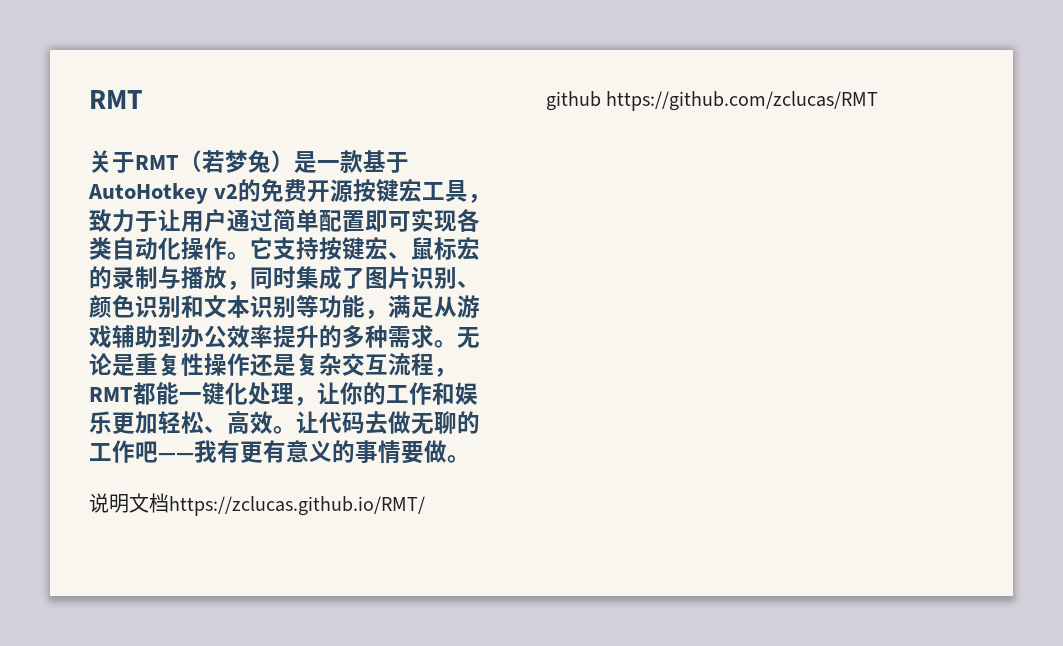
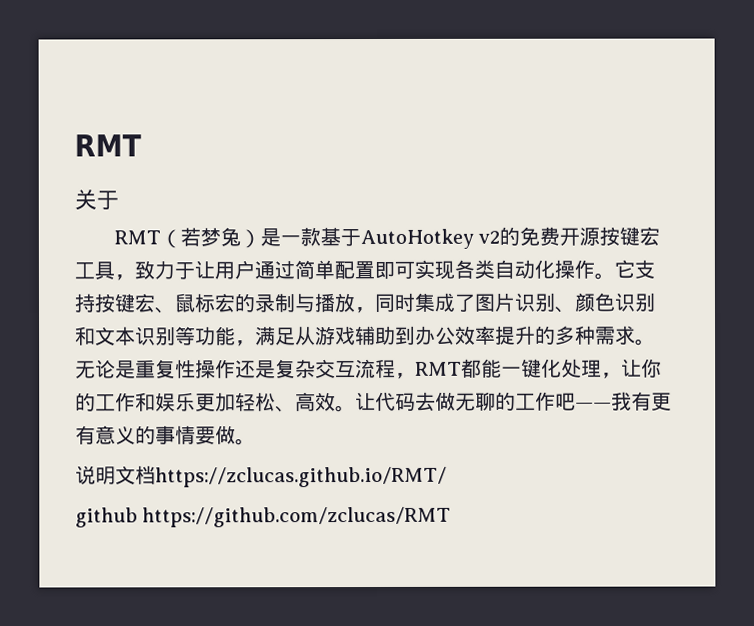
- 关于RMT（若梦兔）是一款基于AutoHotkey v2的免费开源按键宏工具，致力于让用户通过简单配置即可实现各类自动化操作。
+ 关于
+ RMT（若梦兔）是一款基于AutoHotkey v2的免费开源按键宏工具，致力于让用户通过简单配置即可实现各类自动化操作。

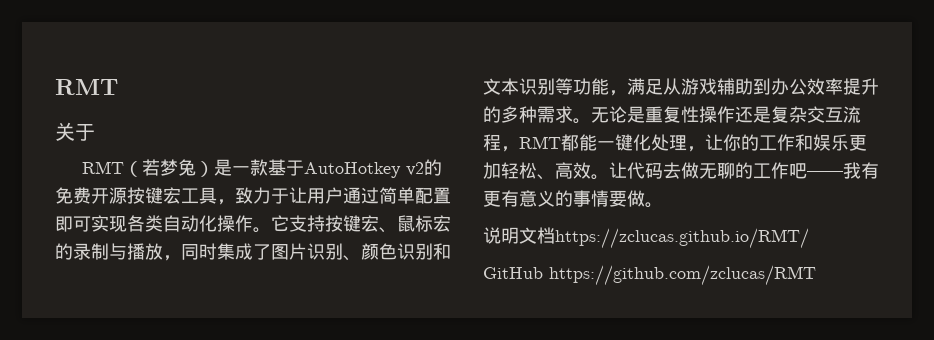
- github https://github.com/zclucas/RMT
+ GitHub https://github.com/zclucas/RMT

